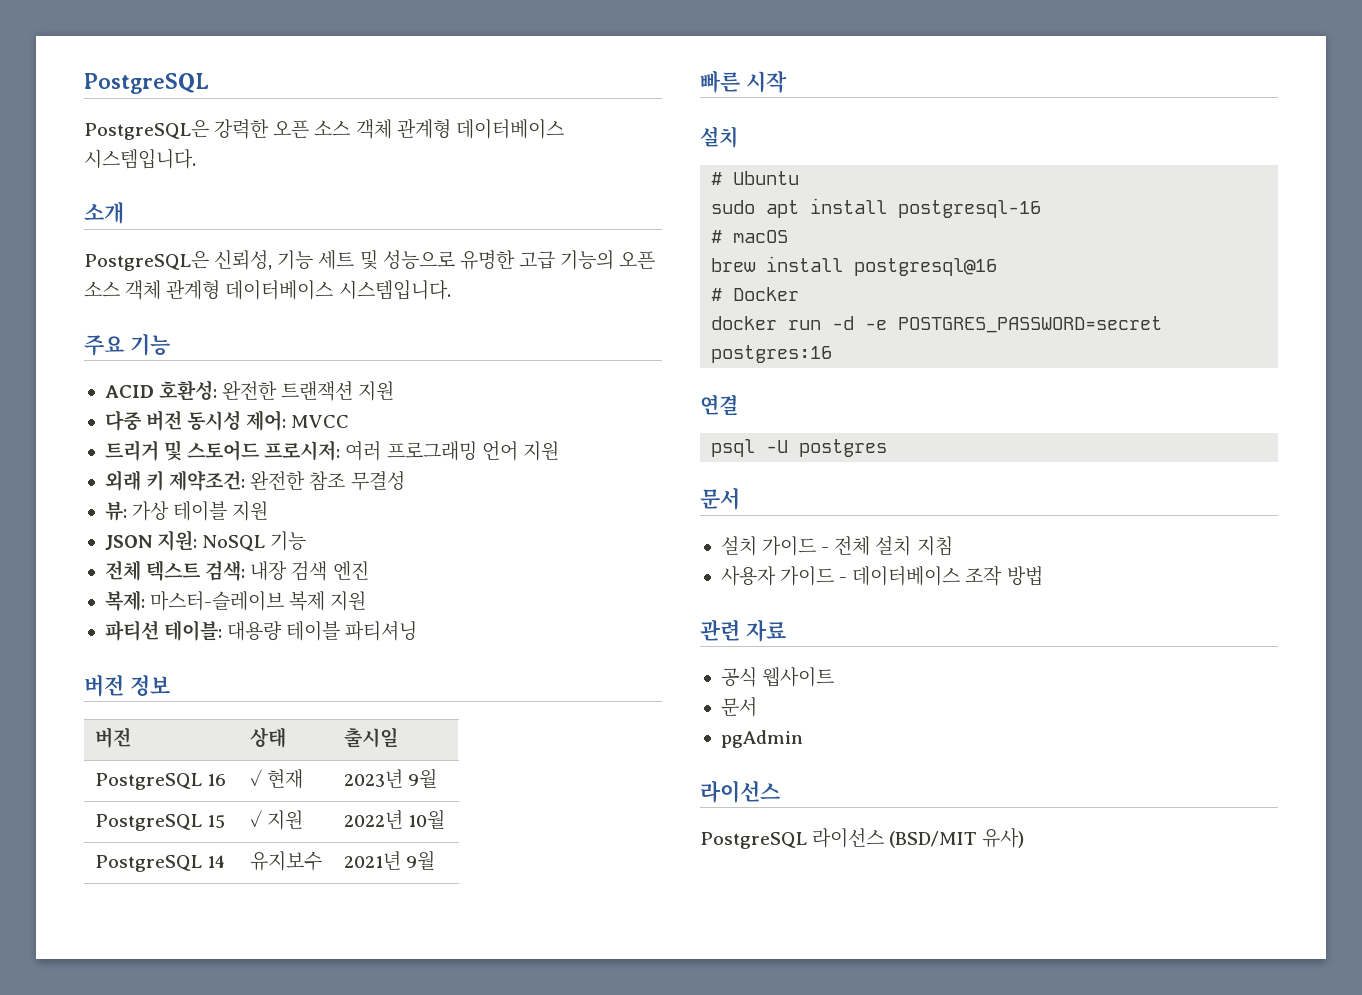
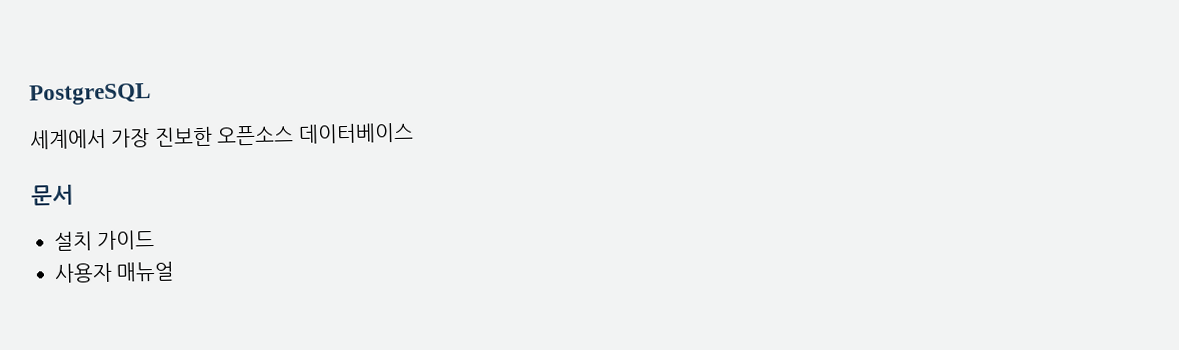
- PostgreSQL은 강력한 오픈 소스 객체 관계형 데이터베이스 시스템입니다.
- 소개
- PostgreSQL은 신뢰성, 기능 세트 및 성능으로 유명한 고급 기능의 오픈 소스 객체 관계형 데이터베이스 시스템입니다.
- 주요 기능
- ACID 호환성: 완전한 트랜잭션 지원
- 다중 버전 동시성 제어: MVCC
- 트리거 및 스토어드 프로시저: 여러 프로그래밍 언어 지원
- 외래 키 제약조건: 완전한 참조 무결성
- 뷰: 가상 테이블 지원
- JSON 지원: NoSQL 기능
- 전체 텍스트 검색: 내장 검색 엔진
- 복제: 마스터-슬레이브 복제 지원
- 파티션 테이블: 대용량 테이블 파티셔닝
- 버전 정보
- 버전 | 상태 | 출시일
- PostgreSQL 16 | ✓ 현재 | 2023년 9월
- PostgreSQL 15 | ✓ 지원 | 2022년 10월
- PostgreSQL 14 | 유지보수 | 2021년 9월
- 빠른 시작
- 설치
- # Ubuntu
- sudo apt install postgresql-16
- # macOS
- brew install postgresql@16
- # Docker
- docker run -d -e POSTGRES_PASSWORD=secret postgres:16
- 연결
- psql -U postgres
+ 세계에서 가장 진보한 오픈소스 데이터베이스
  문서
- 설치 가이드 - 전체 설치 지침
- 사용자 가이드 - 데이터베이스 조작 방법
- 관련 자료
- 공식 웹사이트
- 문서
- pgAdmin
- 라이선스
- PostgreSQL 라이선스 (BSD/MIT 유사)
+ 설치 가이드
+ 사용자 매뉴얼

